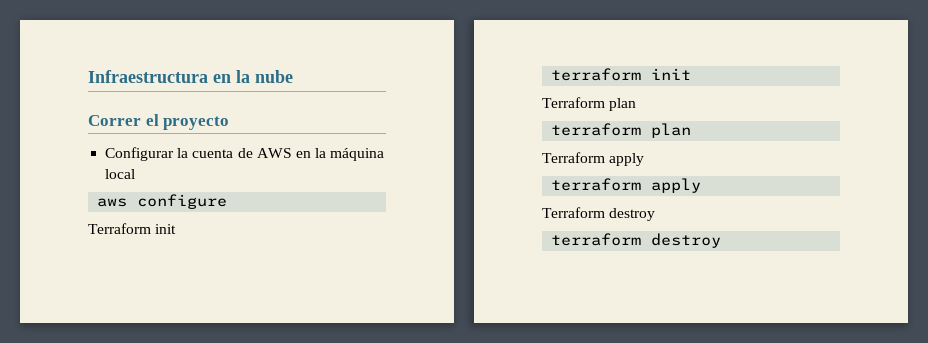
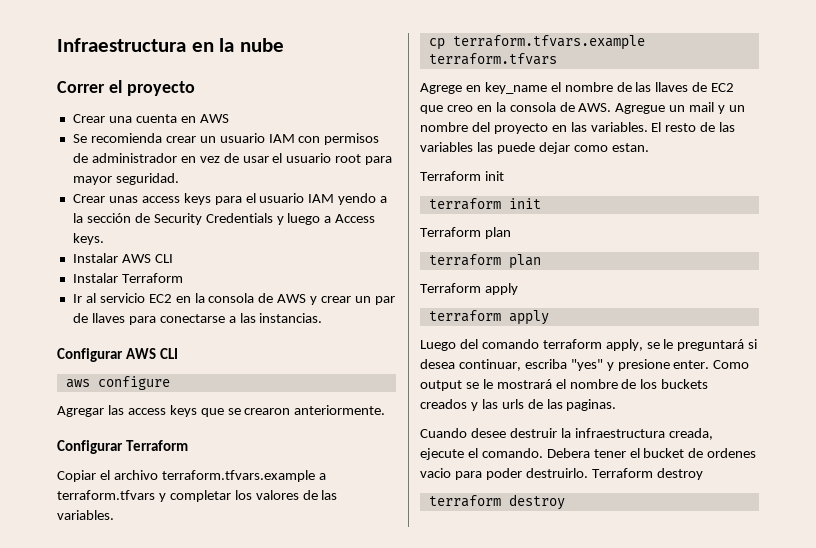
- Configurar la cuenta de AWS en la máquina local
+ Crear una cuenta en AWS
+ Se recomienda crear un usuario IAM con permisos de administrador en vez de usar el usuario root para mayor seguridad.
+ Crear unas access keys para el usuario IAM yendo a la sección de Security Credentials y luego a Access keys.
+ Instalar AWS CLI
+ Instalar Terraform
+ Ir al servicio EC2 en la consola de AWS y crear un par de llaves para conectarse a las instancias.
+ Configurar AWS CLI
  aws configure
+ Agregar las access keys que se crearon anteriormente.
+ Configurar Terraform
+ Copiar el archivo terraform.tfvars.example a terraform.tfvars y completar los valores de las variables.
+ cp terraform.tfvars.example terraform.tfvars
+ Agrege en key_name el nombre de las llaves de EC2 que creo en la consola de AWS. Agregue un mail y un nombre del proyecto en las variables. El resto de las variables las puede dejar como estan.
+ Luego del comando terraform apply, se le preguntará si desea continuar, escriba "yes" y presione enter. Como output se le mostrará el nombre de los buckets creados y las urls de las paginas.
+ Cuando desee destruir la infraestructura creada, ejecute el comando. Debera tener el bucket de ordenes vacio para poder destruirlo.

